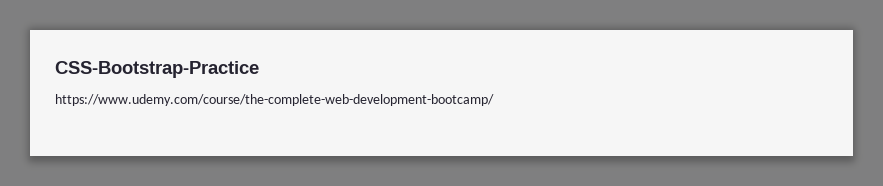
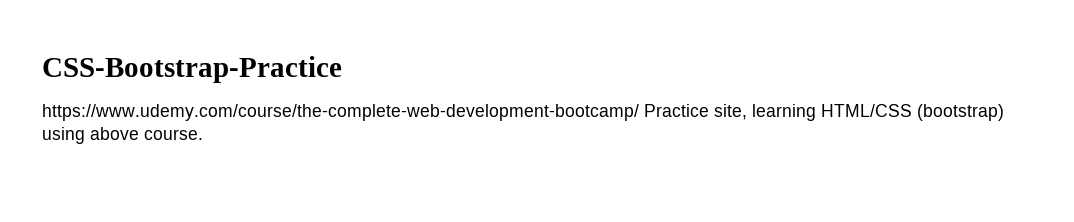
- https://www.udemy.com/course/the-complete-web-development-bootcamp/
+ https://www.udemy.com/course/the-complete-web-development-bootcamp/ Practice site, learning HTML/CSS (bootstrap) using above course.

